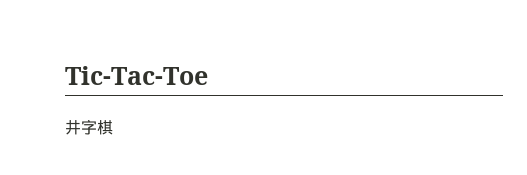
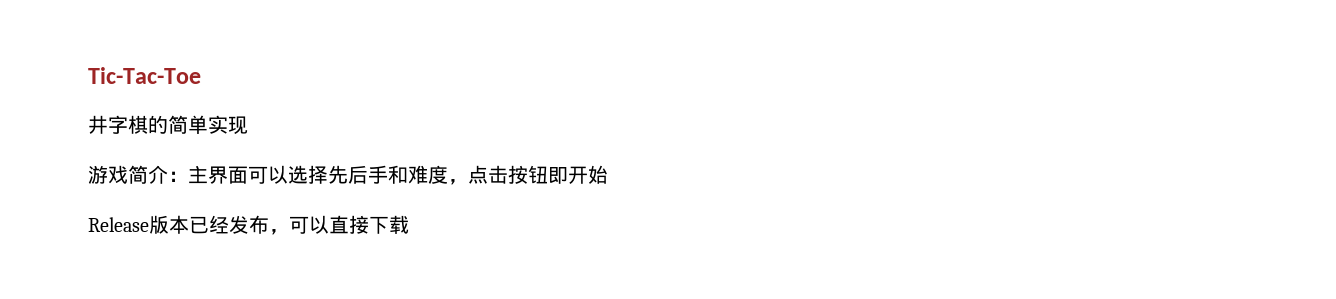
- 井字棋
+ 井字棋的简单实现
+ 游戏简介：主界面可以选择先后手和难度，点击按钮即开始
+ Release版本已经发布，可以直接下载

